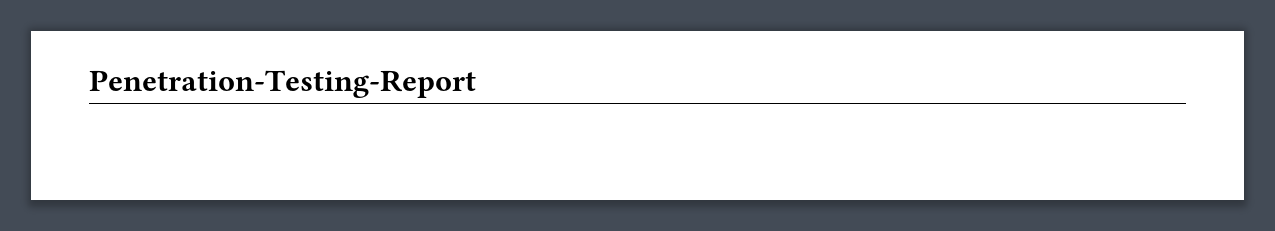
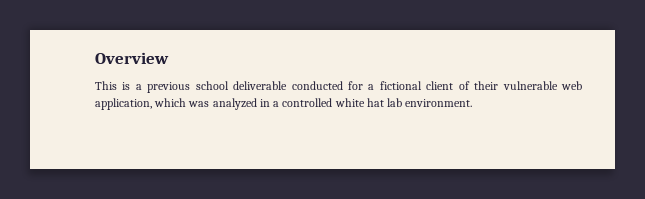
- Penetration-Testing-Report
+ Overview
+ This is a previous school deliverable conducted for a fictional client of their vulnerable web application, which was analyzed in a controlled white hat lab environment.

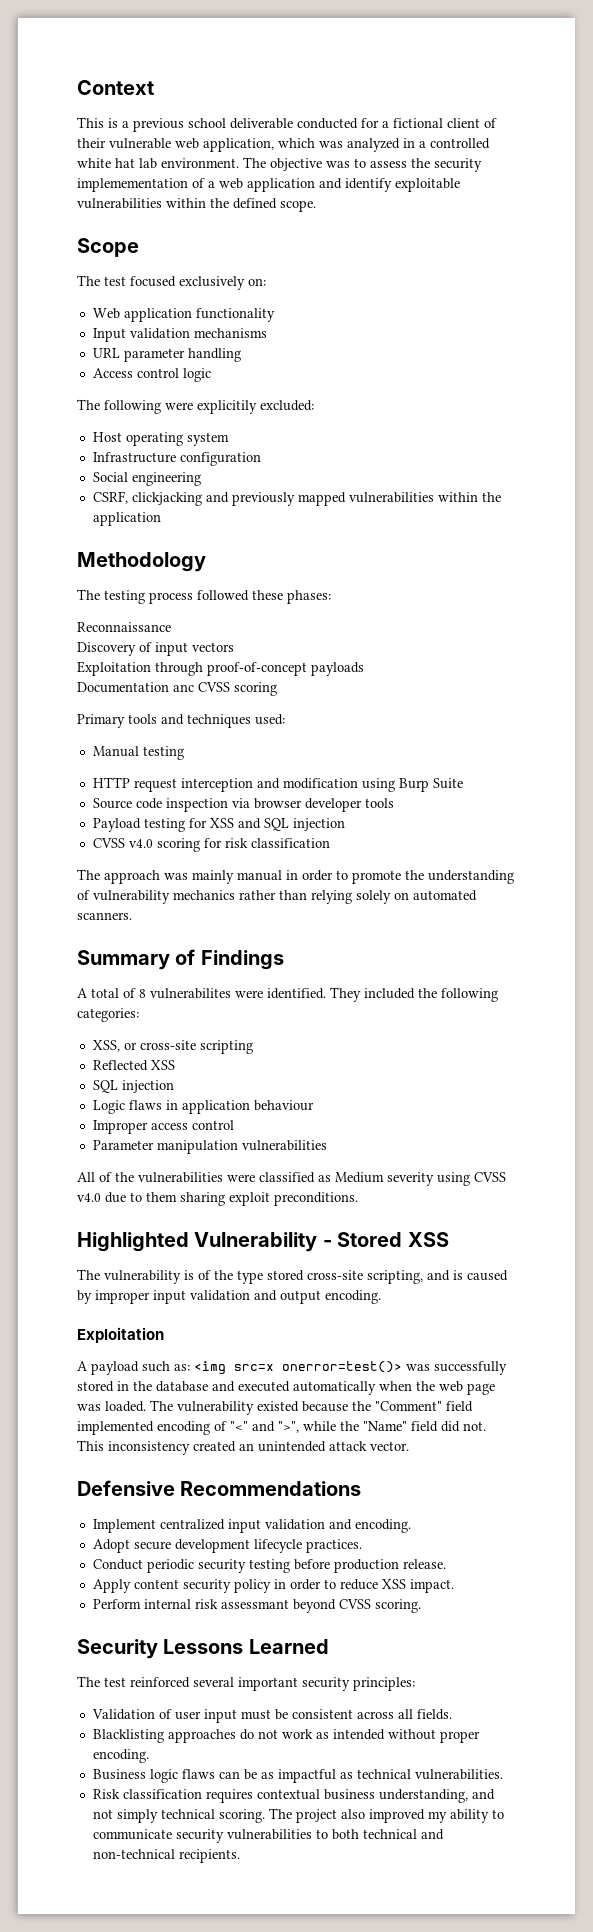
- Overview
+ Context
+ The objective was to assess the security implemementation of a web application and identify exploitable vulnerabilities within the defined scope.
+ Scope
+ The test focused exclusively on:
+ Web application functionality
+ Input validation mechanisms
+ URL parameter handling
+ Access control logic
+ The following were explicitily excluded:
+ Host operating system
+ Infrastructure configuration
+ Social engineering
+ CSRF, clickjacking and previously mapped vulnerabilities within the application
+ Methodology
+ The testing process followed these phases:
+ Reconnaissance
+ Discovery of input vectors
+ Exploitation through proof-of-concept payloads
+ Documentation anc CVSS scoring
+ Primary tools and techniques used:
+ Manual testing
+ HTTP request interception and modification using Burp Suite
+ Source code inspection via browser developer tools
+ Payload testing for XSS and SQL injection
+ CVSS v4.0 scoring for risk classification
+ The approach was mainly manual in order to promote the understanding of vulnerability mechanics rather than relying solely on automated scanners.
+ Summary of Findings
+ A total of 8 vulnerabilites were identified. They included the following categories:
+ XSS, or cross-site scripting
+ Reflected XSS
+ SQL injection
+ Logic flaws in application behaviour
+ Improper access control
+ Parameter manipulation vulnerabilities
+ All of the vulnerabilities were classified as Medium severity using CVSS v4.0 due to them sharing exploit preconditions.
+ Highlighted Vulnerability - Stored XSS
+ The vulnerability is of the type stored cross-site scripting, and is caused by improper input validation and output encoding.
+ Exploitation
+ A payload such as: <img src=x onerror=test()> was successfully stored in the database and executed automatically when the web page was loaded. The vulnerability existed because the "Comment" field implemented encoding of "<" and ">", while the "Name" field did not. This inconsistency created an unintended attack vector.
+ Defensive Recommendations
+ Implement centralized input validation and encoding.
+ Adopt secure development lifecycle practices.
+ Conduct periodic security testing before production release.
+ Apply content security policy in order to reduce XSS impact.
+ Perform internal risk assessmant beyond CVSS scoring.
+ Security Lessons Learned
+ The test reinforced several important security principles:
+ Validation of user input must be consistent across all fields.
+ Blacklisting approaches do not work as intended without proper encoding.
+ Business logic flaws can be as impactful as technical vulnerabilities.
+ Risk classification requires contextual business understanding, and not simply technical scoring. The project also improved my ability to communicate security vulnerabilities to both technical and non-technical recipients.

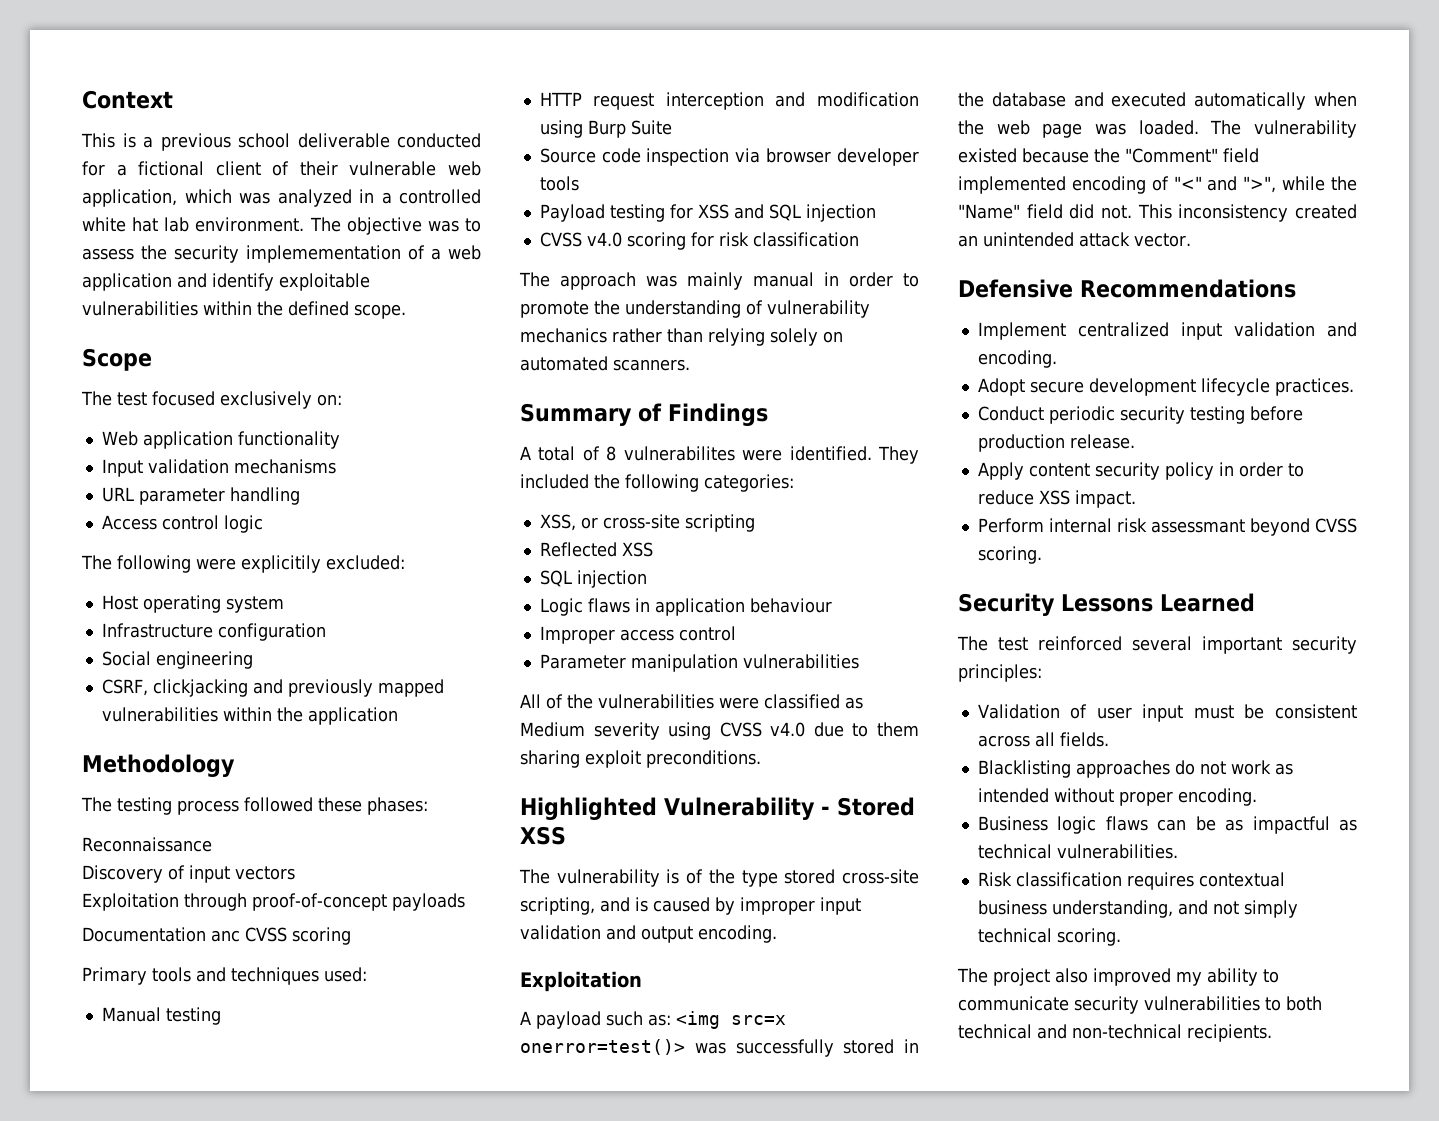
- Risk classification requires contextual business understanding, and not simply technical scoring. The project also improved my ability to communicate security vulnerabilities to both technical and non-technical recipients.
+ Risk classification requires contextual business understanding, and not simply technical scoring.
+ The project also improved my ability to communicate security vulnerabilities to both technical and non-technical recipients.

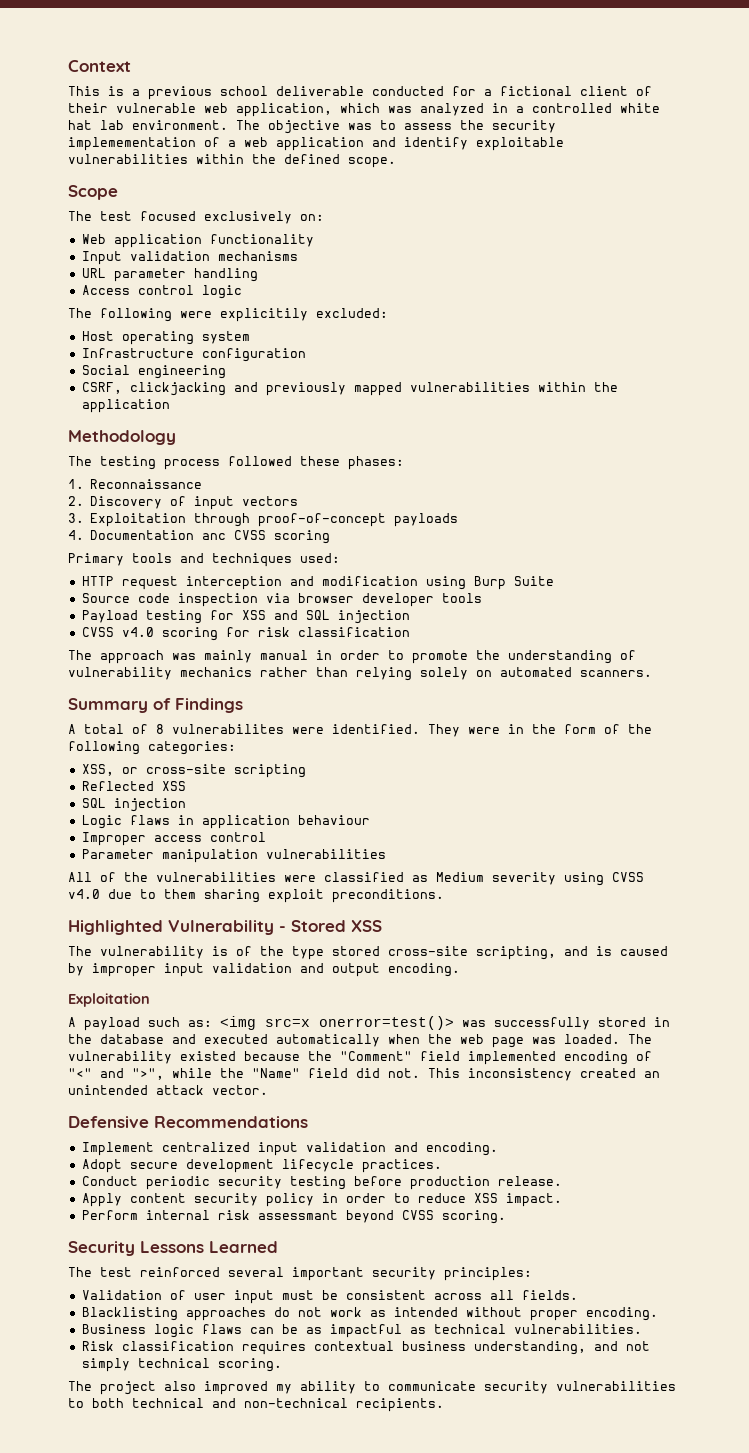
- Reconnaissance
+ 1. Reconnaissance
- Discovery of input vectors
+ 2. Discovery of input vectors
- Exploitation through proof-of-concept payloads
+ 3. Exploitation through proof-of-concept payloads
- Documentation anc CVSS scoring
+ 4. Documentation anc CVSS scoring
- Manual testing
- They included the following categories:
+ They were in the form of the following categories:

